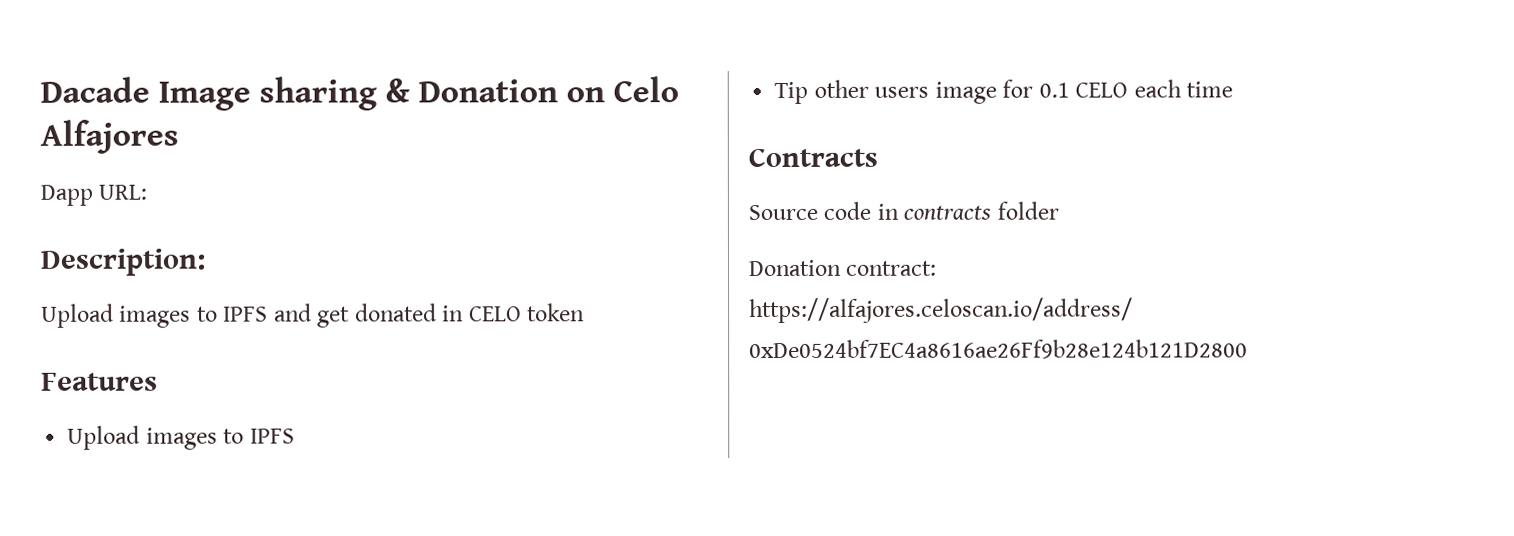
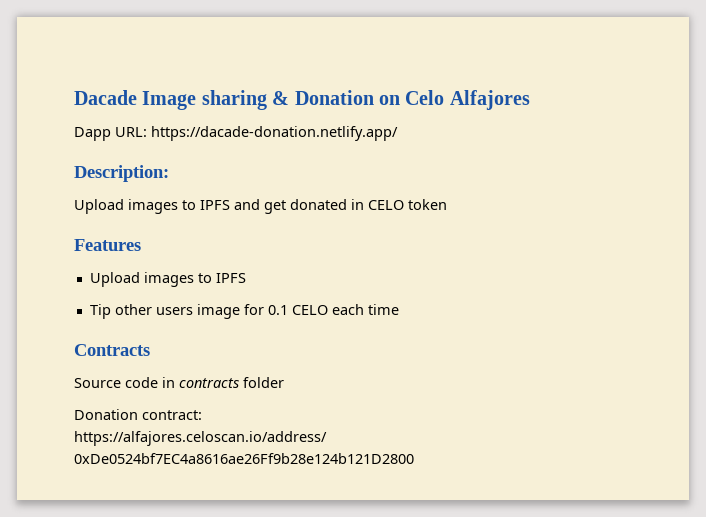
- Dapp URL:
+ Dapp URL: https://dacade-donation.netlify.app/

